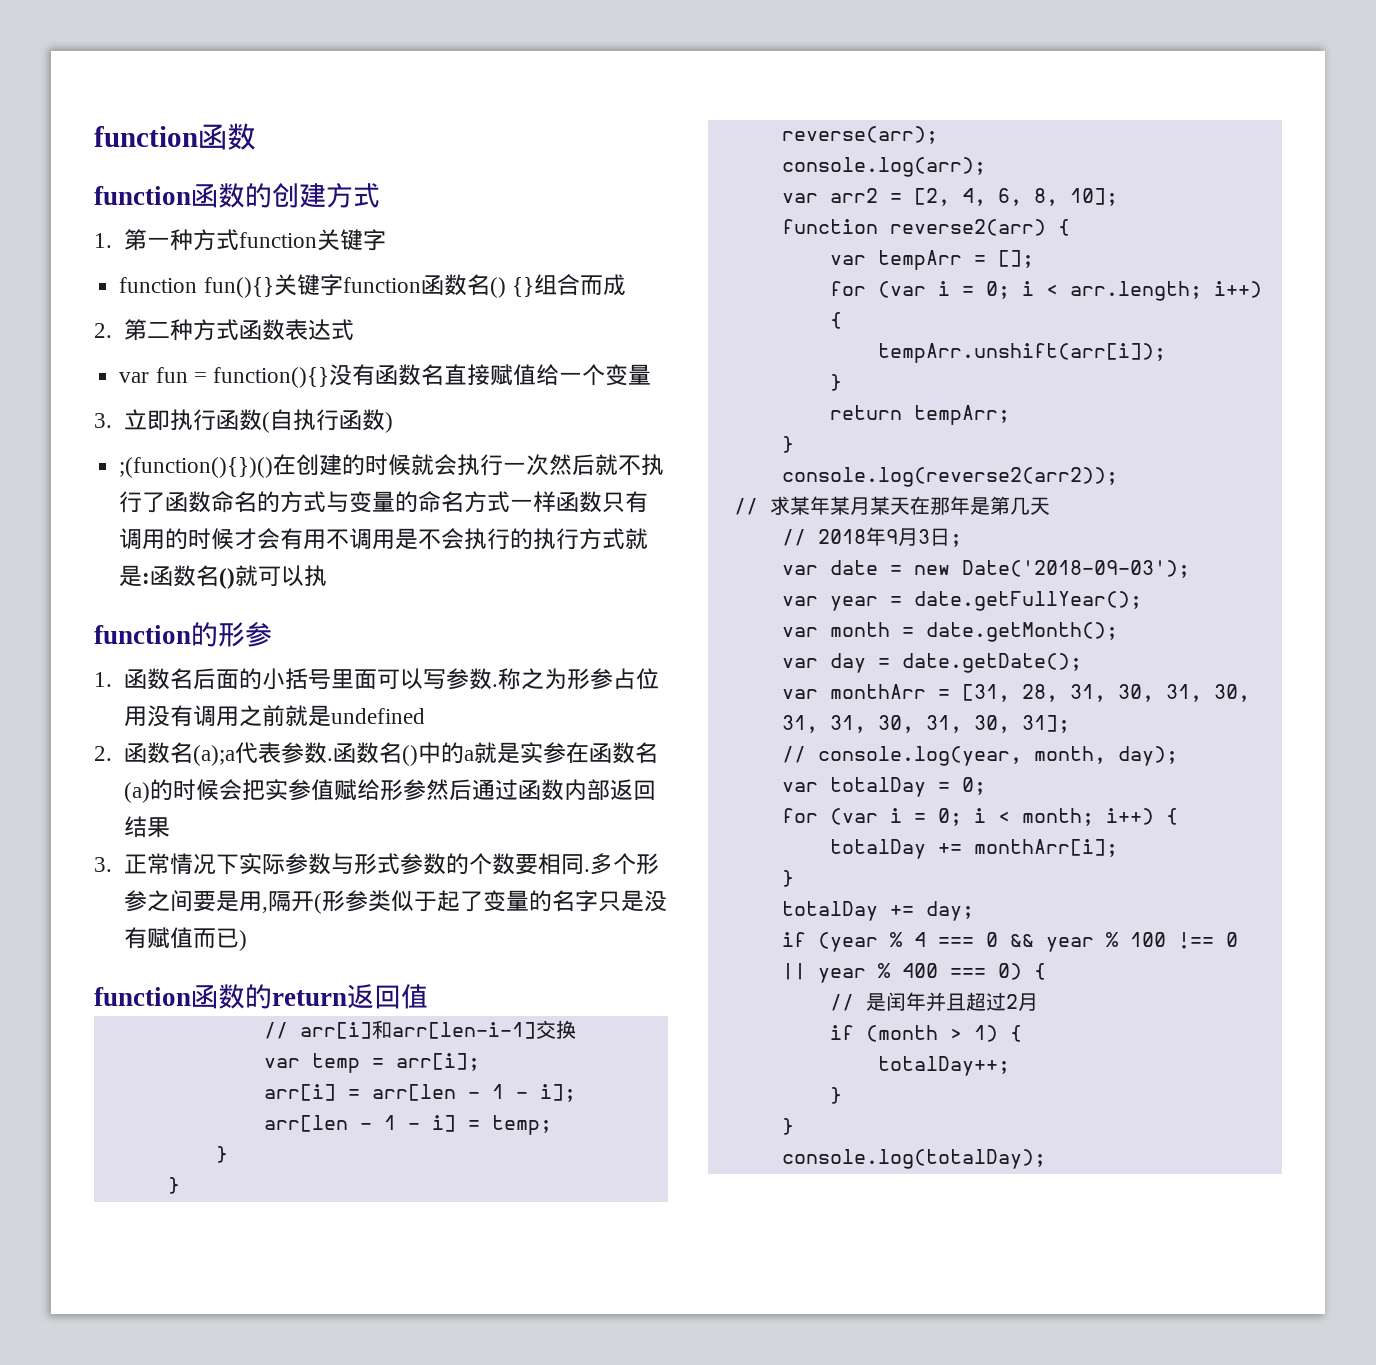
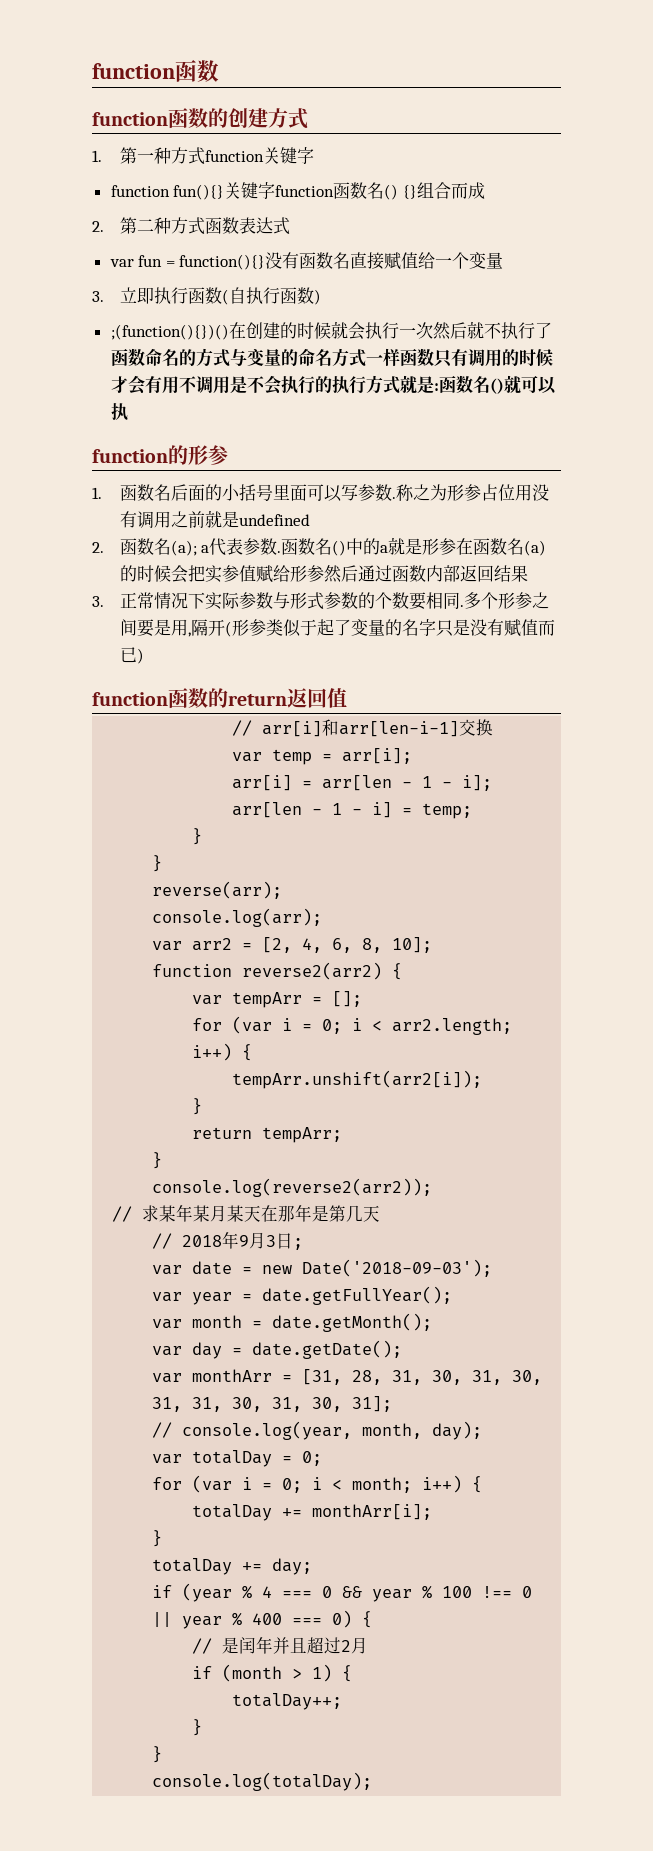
- 2.函数名(a);a代表参数.
+ 2.函数名(a); a代表参数.
- 函数名()中的a就是实参在函数名(a)的时候会把实参值赋给形参然后通过函数内部返回结果
+ 函数名()中的a就是形参在函数名(a)的时候会把实参值赋给形参然后通过函数内部返回结果
- function reverse2(arr) {
+ function reverse2(arr2) {
- for (var i = 0; i < arr.length; i++) {
- tempArr.unshift(arr[i]);
+ for (var i = 0; i < arr2.length; i++) {
+ tempArr.unshift(arr2[i]);

